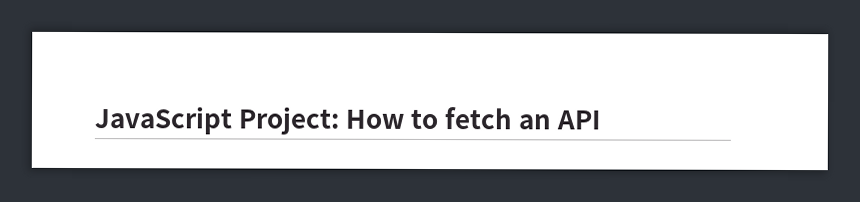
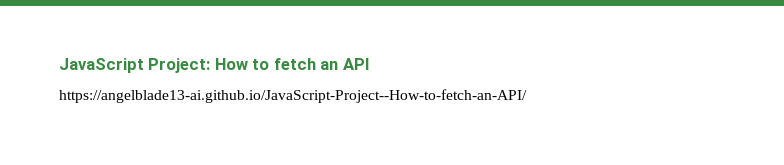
+ https://angelblade13-ai.github.io/JavaScript-Project--How-to-fetch-an-API/

